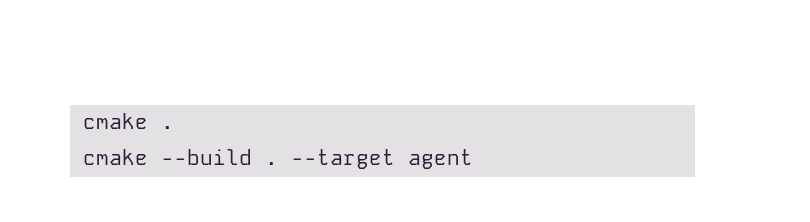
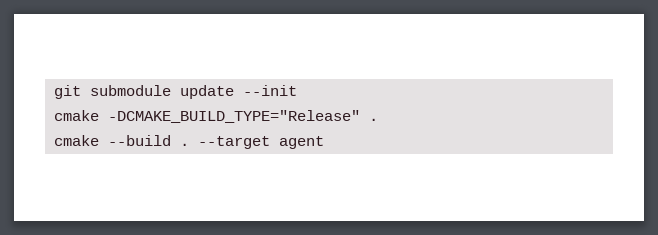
- cmake .
+ git submodule update --init
+ cmake -DCMAKE_BUILD_TYPE="Release" .

